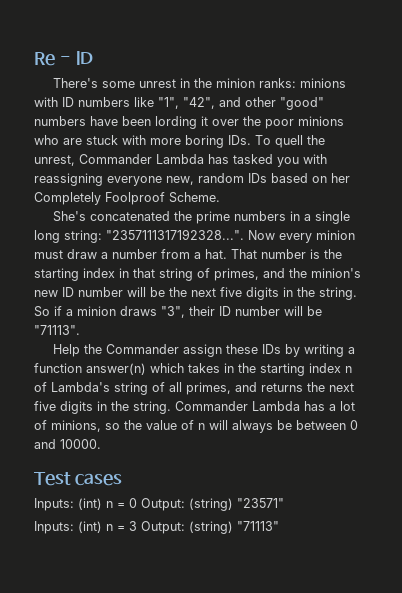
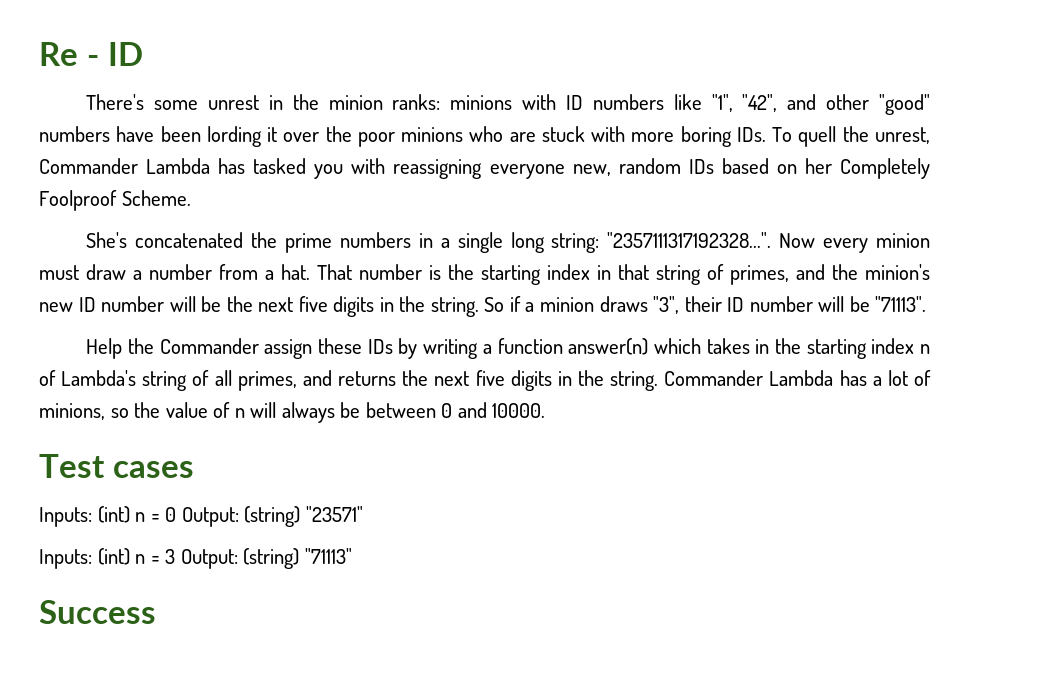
+ Success

